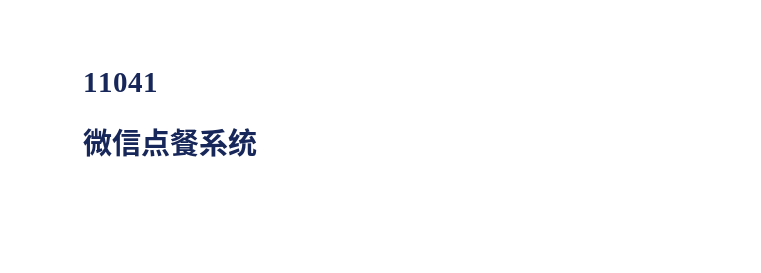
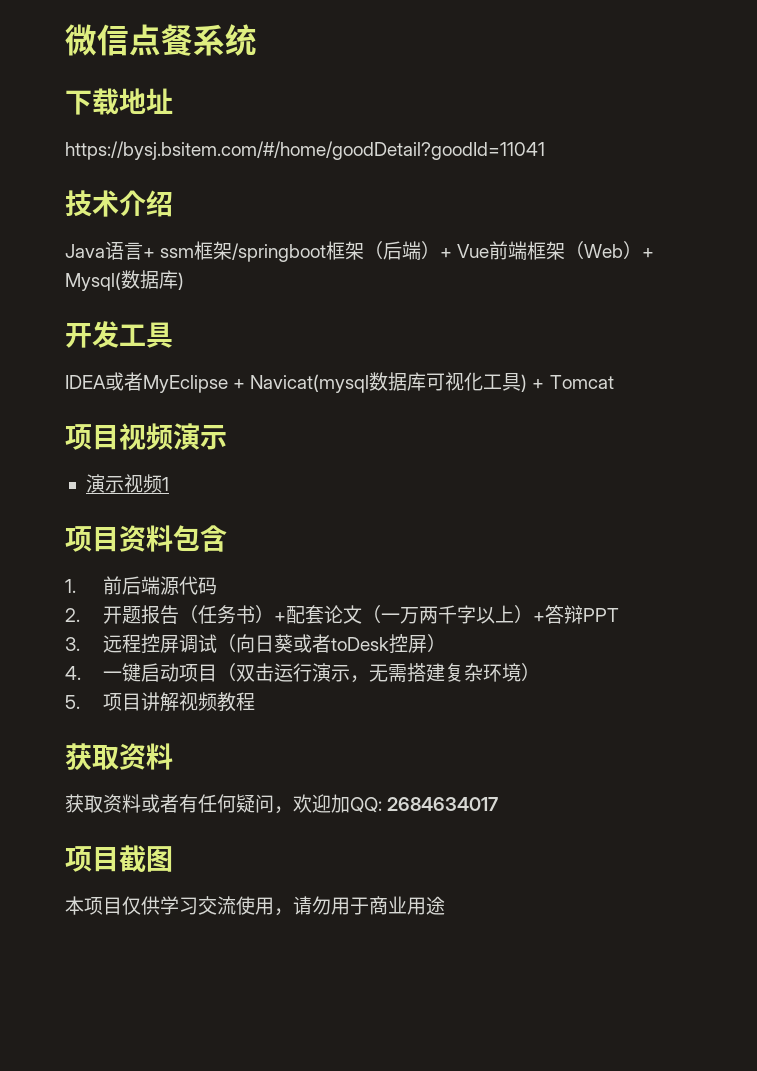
- 11041
+ 下载地址
+ https://bysj.bsitem.com/#/home/goodDetail?goodId=11041
+ 技术介绍
+ Java语言+ ssm框架/springboot框架（后端）+ Vue前端框架（Web）+ Mysql(数据库)
+ 开发工具
+ IDEA或者MyEclipse + Navicat(mysql数据库可视化工具) + Tomcat
+ 项目视频演示
+ 演示视频1
+ 项目资料包含
+ 1.前后端源代码
+ 2.开题报告（任务书）+配套论文（一万两千字以上）+答辩PPT
+ 3.远程控屏调试（向日葵或者toDesk控屏）
+ 4.一键启动项目（双击运行演示，无需搭建复杂环境）
+ 5.项目讲解视频教程
+ 获取资料
+ 获取资料或者有任何疑问，欢迎加QQ: 2684634017
+ 项目截图
+ 本项目仅供学习交流使用，请勿用于商业用途

